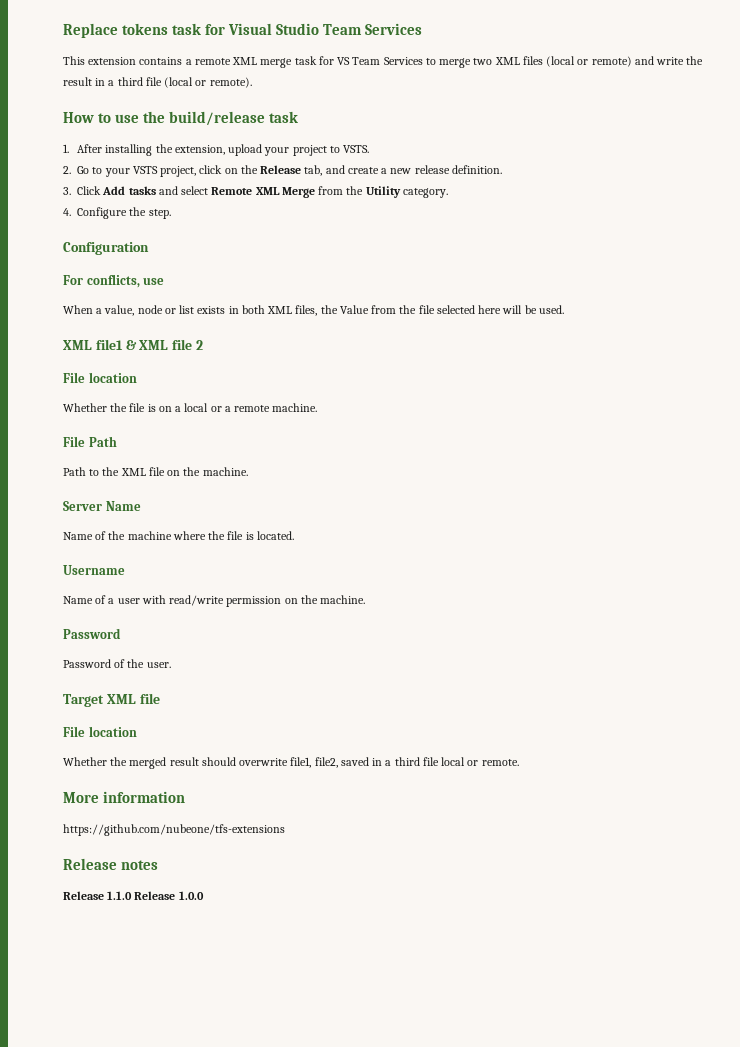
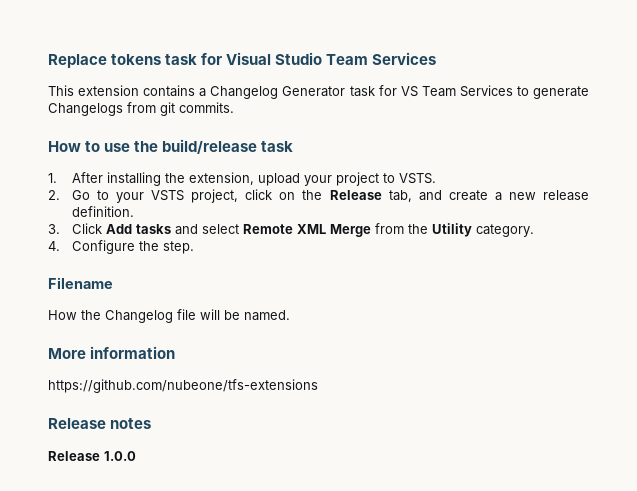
- This extension contains a remote XML merge task for VS Team Services to merge two XML files (local or remote) and write the result in a third file (local or remote).
+ This extension contains a Changelog Generator task for VS Team Services to generate Changelogs from git commits.
- Configuration
- For conflicts, use
- When a value, node or list exists in both XML files, the Value from the file selected here will be used.
- XML file1 & XML file 2
- File location
- Whether the file is on a local or a remote machine.
- File Path
- Path to the XML file on the machine.
- Server Name
- Name of the machine where the file is located.
- Username
- Name of a user with read/write permission on the machine.
- Password
- Password of the user.
- Target XML file
- File location
- Whether the merged result should overwrite file1, file2, saved in a third file local or remote.
+ Filename
+ How the Changelog file will be named.
- Release 1.1.0 Release 1.0.0
+ Release 1.0.0

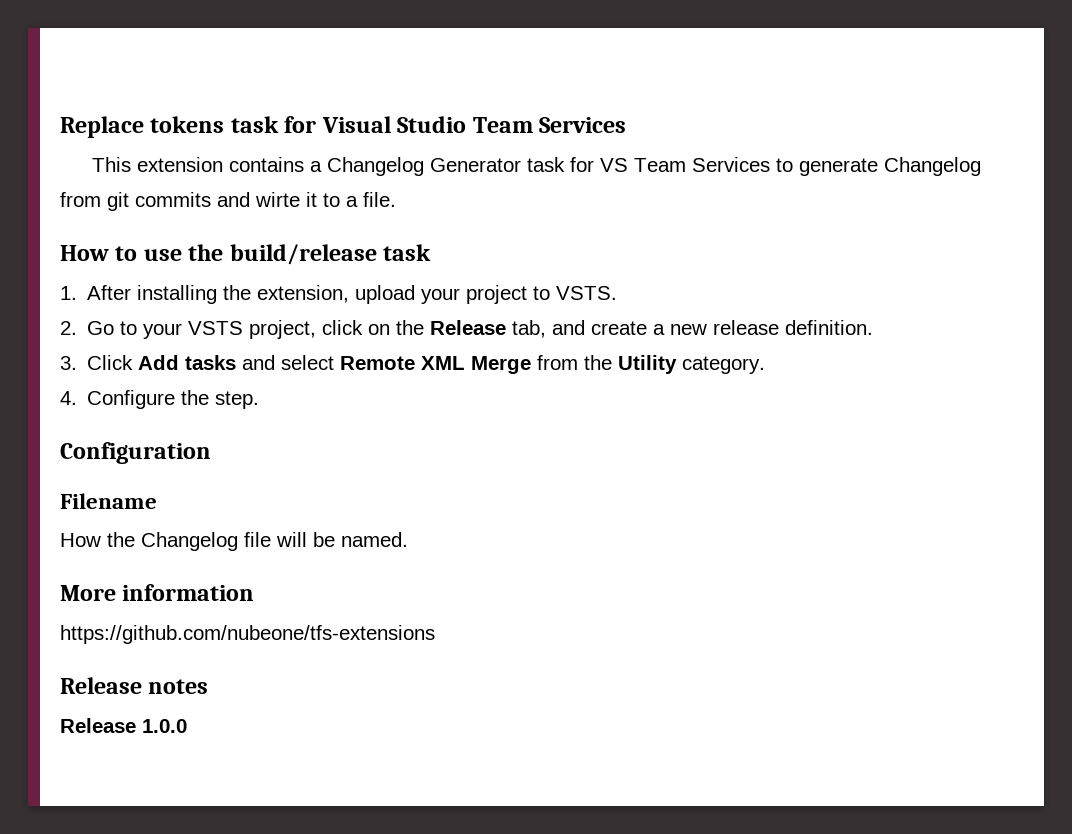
- This extension contains a Changelog Generator task for VS Team Services to generate Changelogs from git commits.
+ This extension contains a Changelog Generator task for VS Team Services to generate Changelog from git commits and wirte it to a file.
+ Configuration

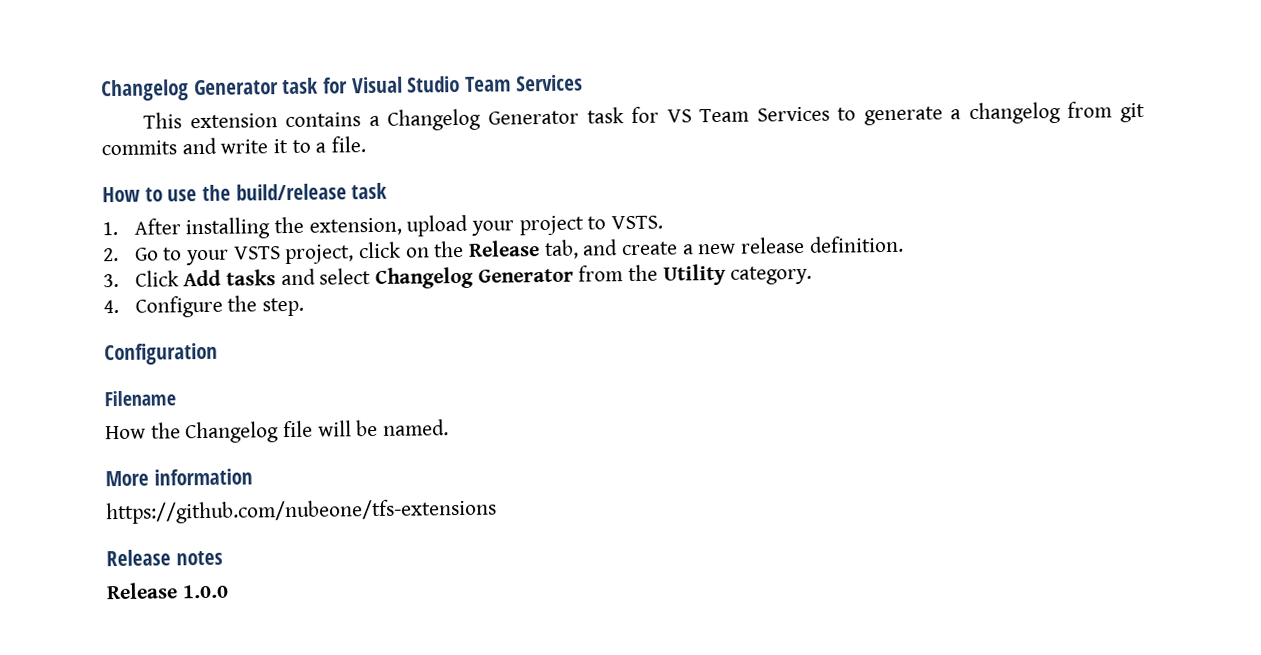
- Replace tokens task for Visual Studio Team Services
+ Changelog Generator task for Visual Studio Team Services
- This extension contains a Changelog Generator task for VS Team Services to generate Changelog from git commits and wirte it to a file.
+ This extension contains a Changelog Generator task for VS Team Services to generate a changelog from git commits and write it to a file.
- 3. Click Add tasks and select Remote XML Merge from the Utility category.
+ 3. Click Add tasks and select Changelog Generator from the Utility category.

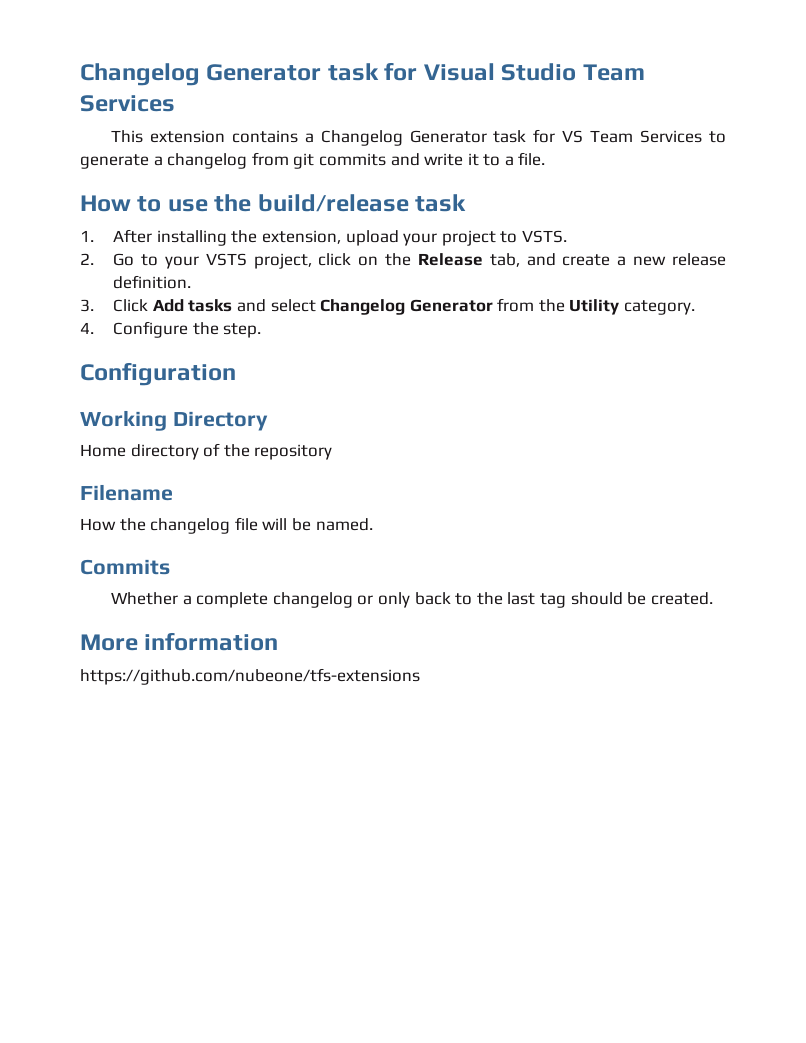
+ Working Directory
+ Home directory of the repository
- How the Changelog file will be named.
+ How the changelog file will be named.
+ Commits
+ Whether a complete changelog or only back to the last tag should be created.
- Release notes
- Release 1.0.0

